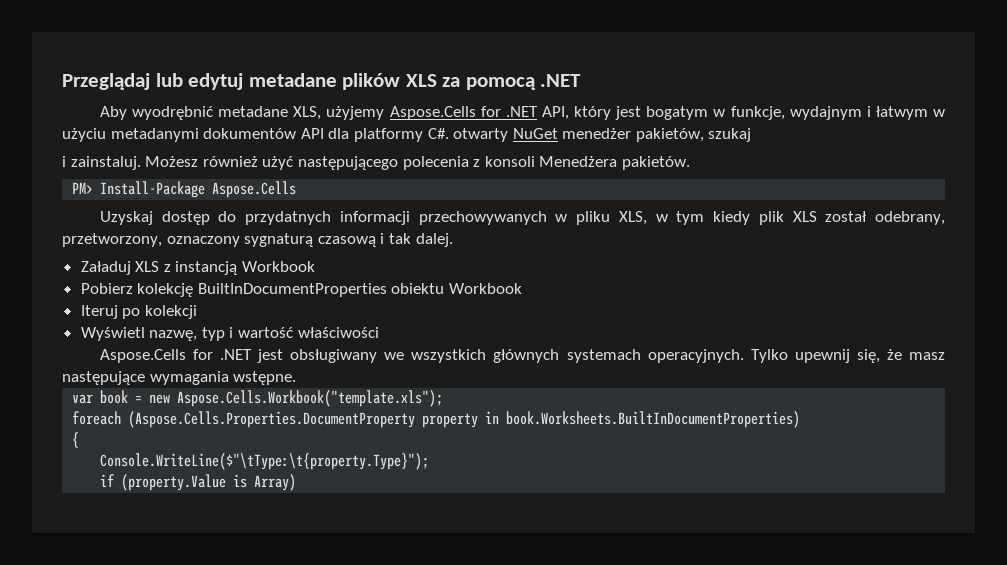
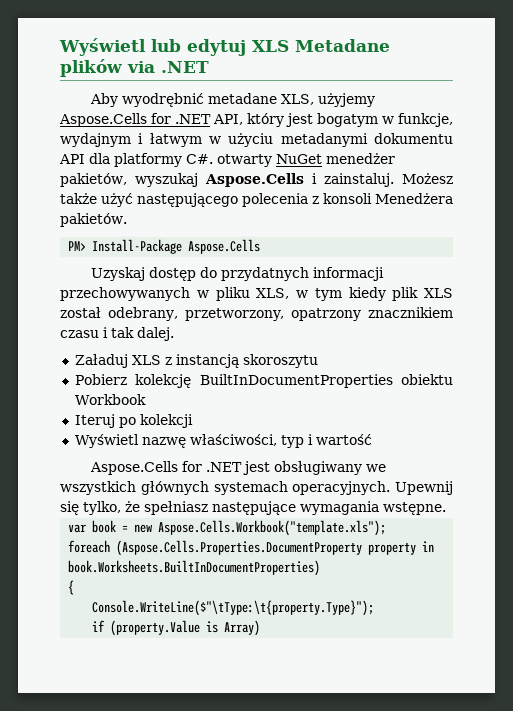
- Przeglądaj lub edytuj metadane plików XLS za pomocą .NET
+ Wyświetl lub edytuj XLS Metadane plików via .NET
- Aby wyodrębnić metadane XLS, użyjemy Aspose.Cells for .NET API, który jest bogatym w funkcje, wydajnym i łatwym w użyciu metadanymi dokumentów API dla platformy C#. otwarty NuGet menedżer pakietów, szukaj
- i zainstaluj.
+ Aby wyodrębnić metadane XLS, użyjemy Aspose.Cells for .NET API, który jest bogatym w funkcje, wydajnym i łatwym w użyciu metadanymi dokumentu API dla platformy C#. otwarty NuGet menedżer pakietów, wyszukaj Aspose.Cells i zainstaluj.
- Możesz również użyć następującego polecenia z konsoli Menedżera pakietów.
+ Możesz także użyć następującego polecenia z konsoli Menedżera pakietów.
- Uzyskaj dostęp do przydatnych informacji przechowywanych w pliku XLS, w tym kiedy plik XLS został odebrany, przetworzony, oznaczony sygnaturą czasową i tak dalej.
+ Uzyskaj dostęp do przydatnych informacji przechowywanych w pliku XLS, w tym kiedy plik XLS został odebrany, przetworzony, opatrzony znacznikiem czasu i tak dalej.
- Załaduj XLS z instancją Workbook
+ Załaduj XLS z instancją skoroszytu
- Wyświetl nazwę, typ i wartość właściwości
+ Wyświetl nazwę właściwości, typ i wartość
- Tylko upewnij się, że masz następujące wymagania wstępne.
+ Upewnij się tylko, że spełniasz następujące wymagania wstępne.

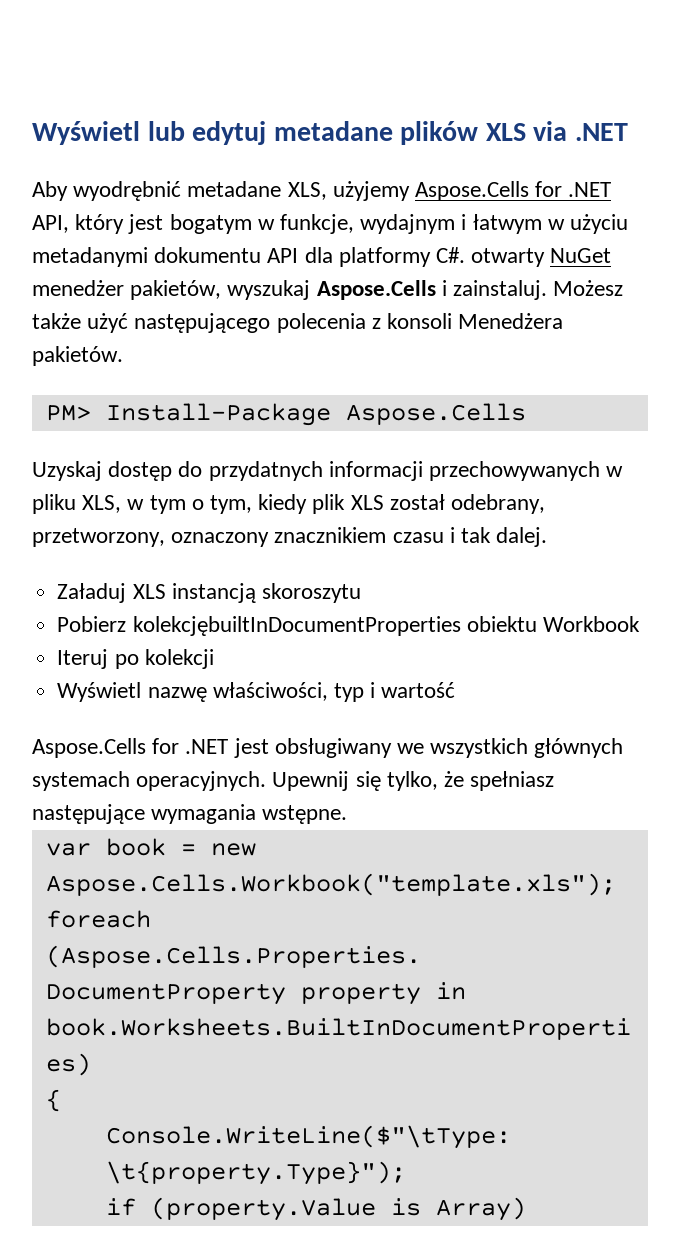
- Wyświetl lub edytuj XLS Metadane plików via .NET
+ Wyświetl lub edytuj metadane plików XLS via .NET
- Uzyskaj dostęp do przydatnych informacji przechowywanych w pliku XLS, w tym kiedy plik XLS został odebrany, przetworzony, opatrzony znacznikiem czasu i tak dalej.
+ Uzyskaj dostęp do przydatnych informacji przechowywanych w pliku XLS, w tym o tym, kiedy plik XLS został odebrany, przetworzony, oznaczony znacznikiem czasu i tak dalej.
- Załaduj XLS z instancją skoroszytu
+ Załaduj XLS instancją skoroszytu
- Pobierz kolekcję BuiltInDocumentProperties obiektu Workbook
+ Pobierz kolekcjębuiltInDocumentProperties obiektu Workbook

